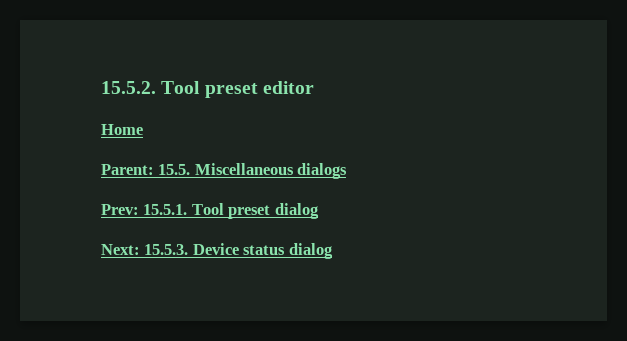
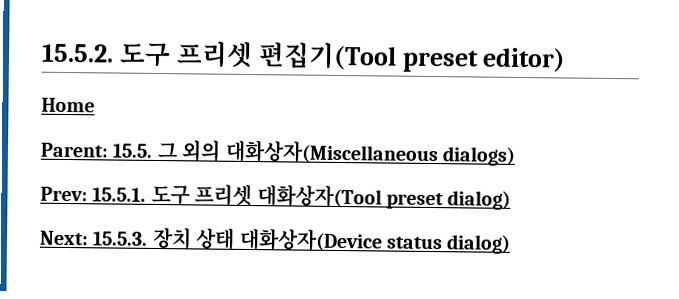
- 15.5.2. Tool preset editor
+ 15.5.2. 도구 프리셋 편집기(Tool preset editor)
  Home
- Parent: 15.5. Miscellaneous dialogs
- Prev: 15.5.1. Tool preset dialog
- Next: 15.5.3. Device status dialog
+ Parent: 15.5. 그 외의 대화상자(Miscellaneous dialogs)
+ Prev: 15.5.1. 도구 프리셋 대화상자(Tool preset dialog)
+ Next: 15.5.3. 장치 상태 대화상자(Device status dialog)

